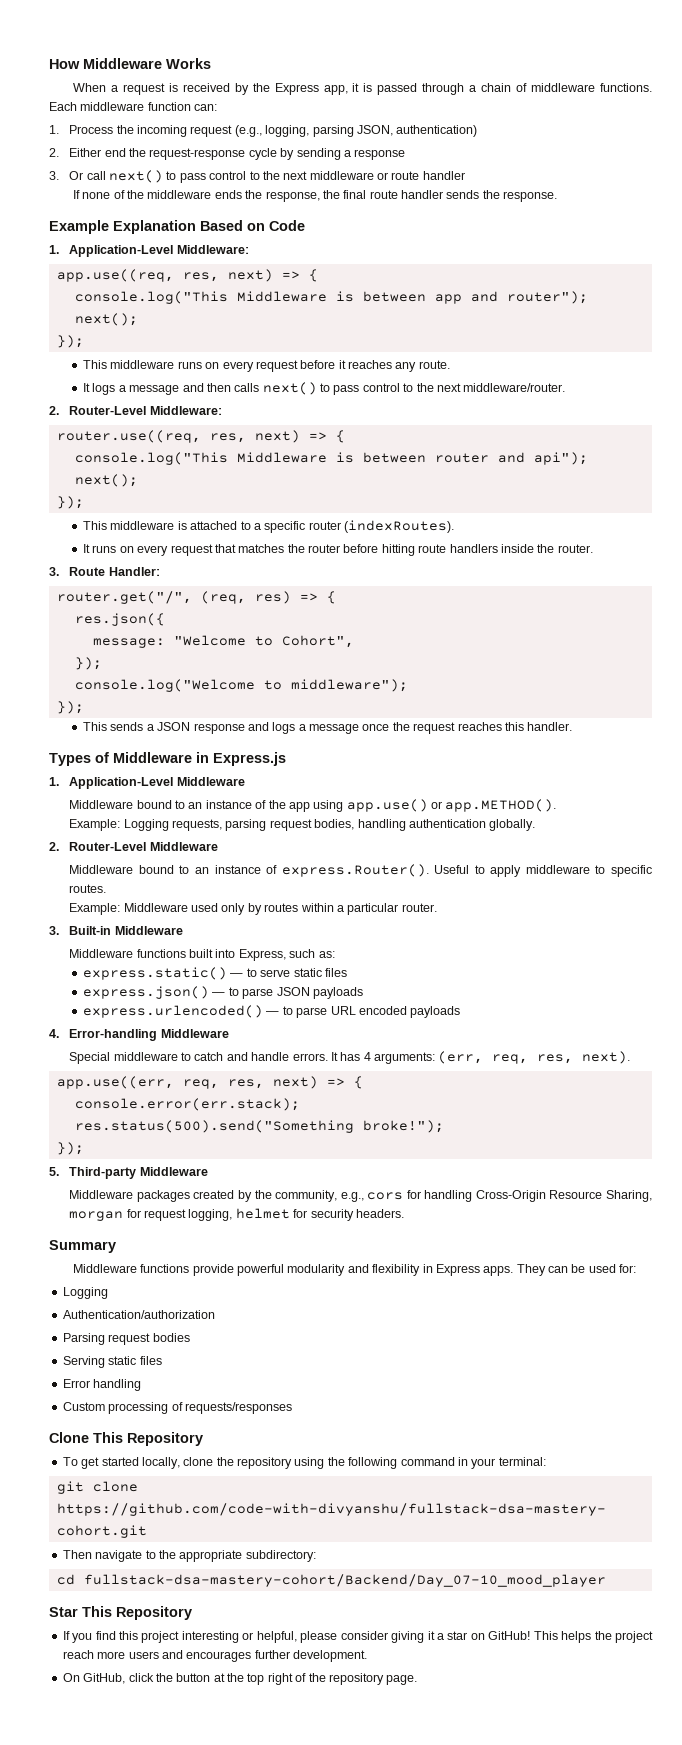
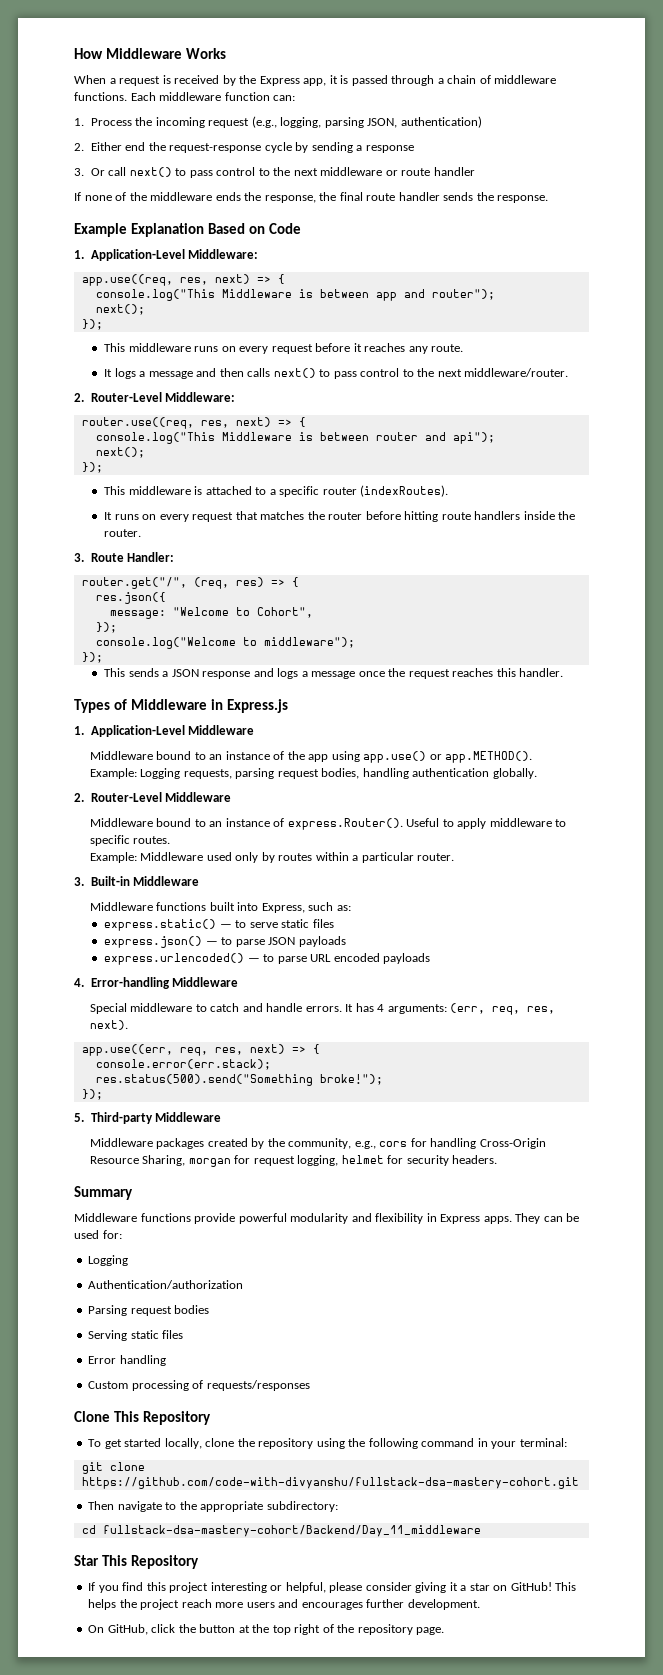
- cd fullstack-dsa-mastery-cohort/Backend/Day_07-10_mood_player
+ cd fullstack-dsa-mastery-cohort/Backend/Day_11_middleware

